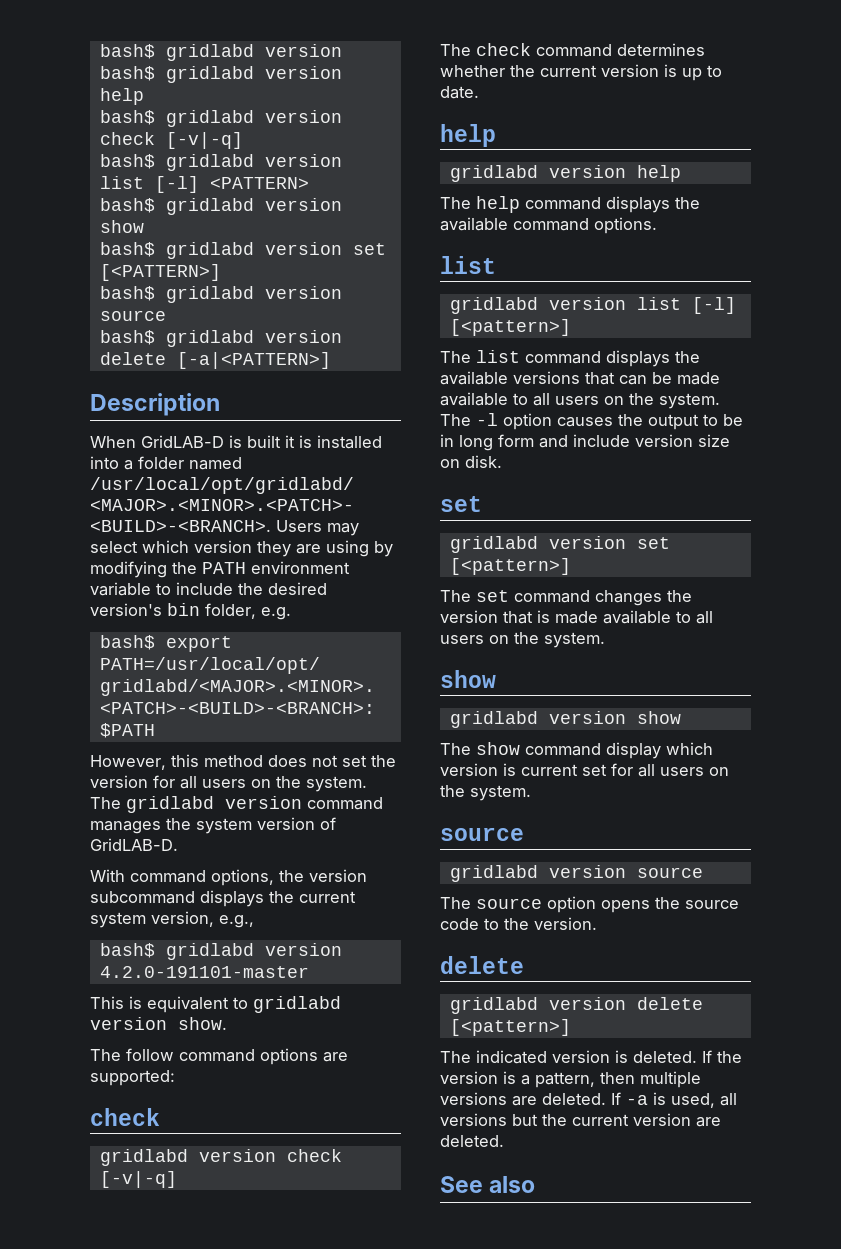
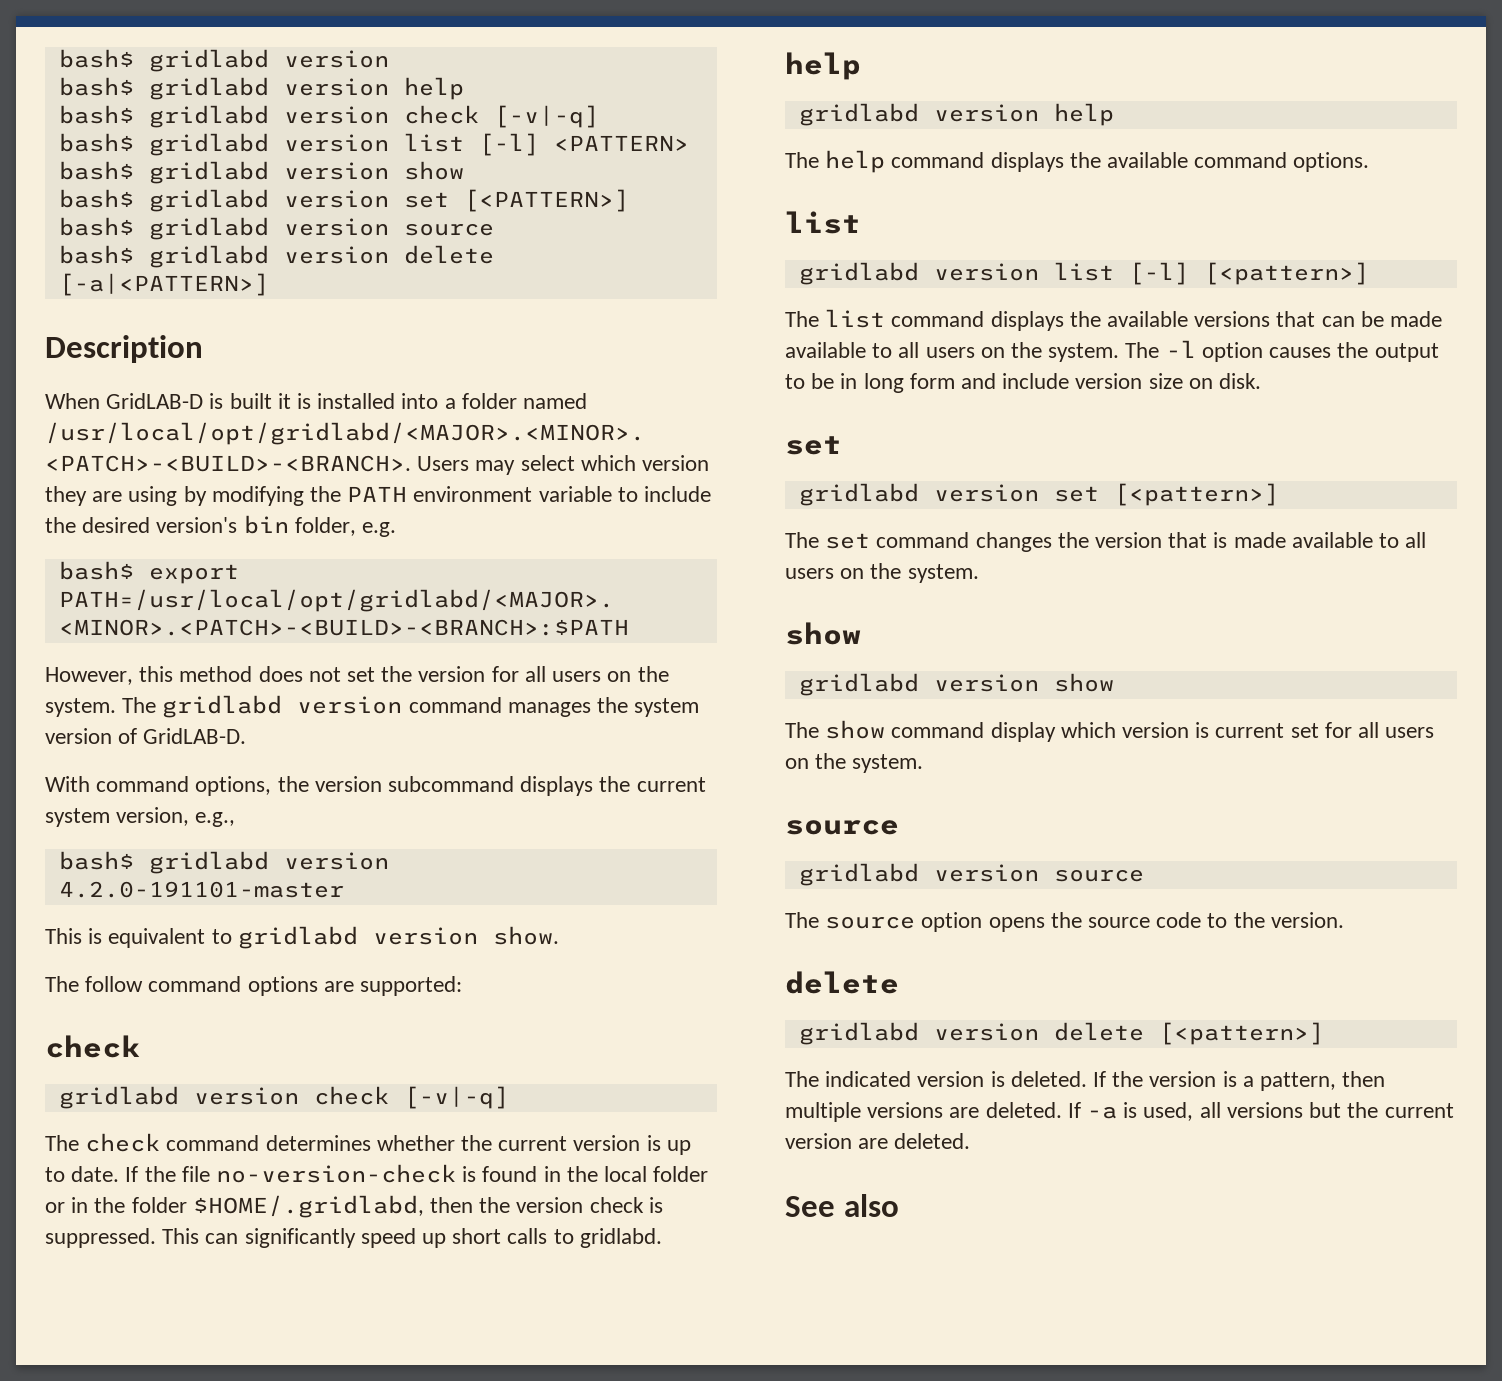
+ If the file no-version-check is found in the local folder or in the folder $HOME/.gridlabd, then the version check is suppressed. This can significantly speed up short calls to gridlabd.

